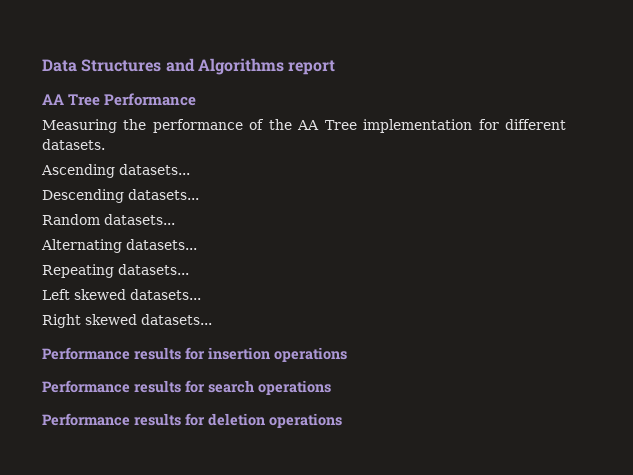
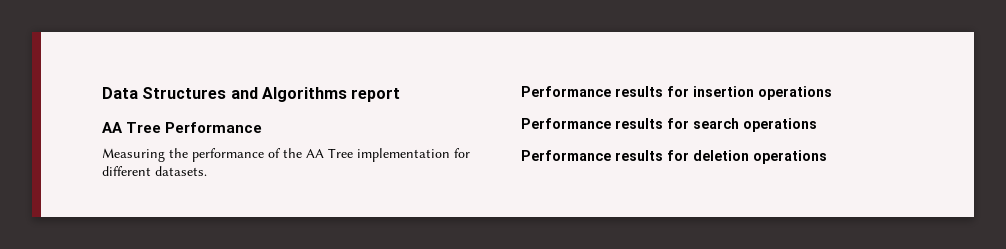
- Ascending datasets...
- Descending datasets...
- Random datasets...
- Alternating datasets...
- Repeating datasets...
- Left skewed datasets...
- Right skewed datasets...

